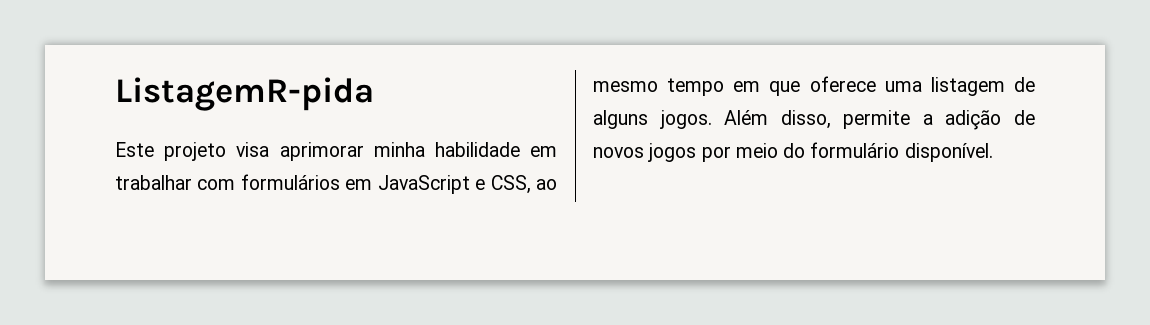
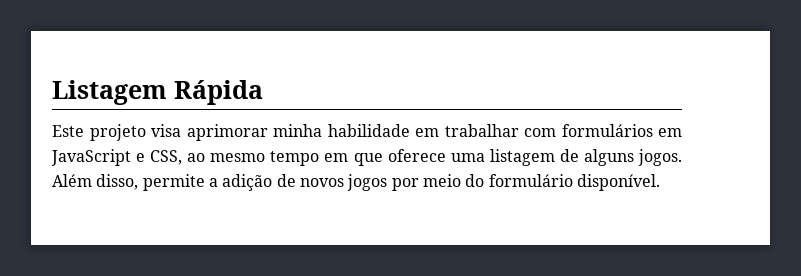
- ListagemR-pida
+ Listagem Rápida

